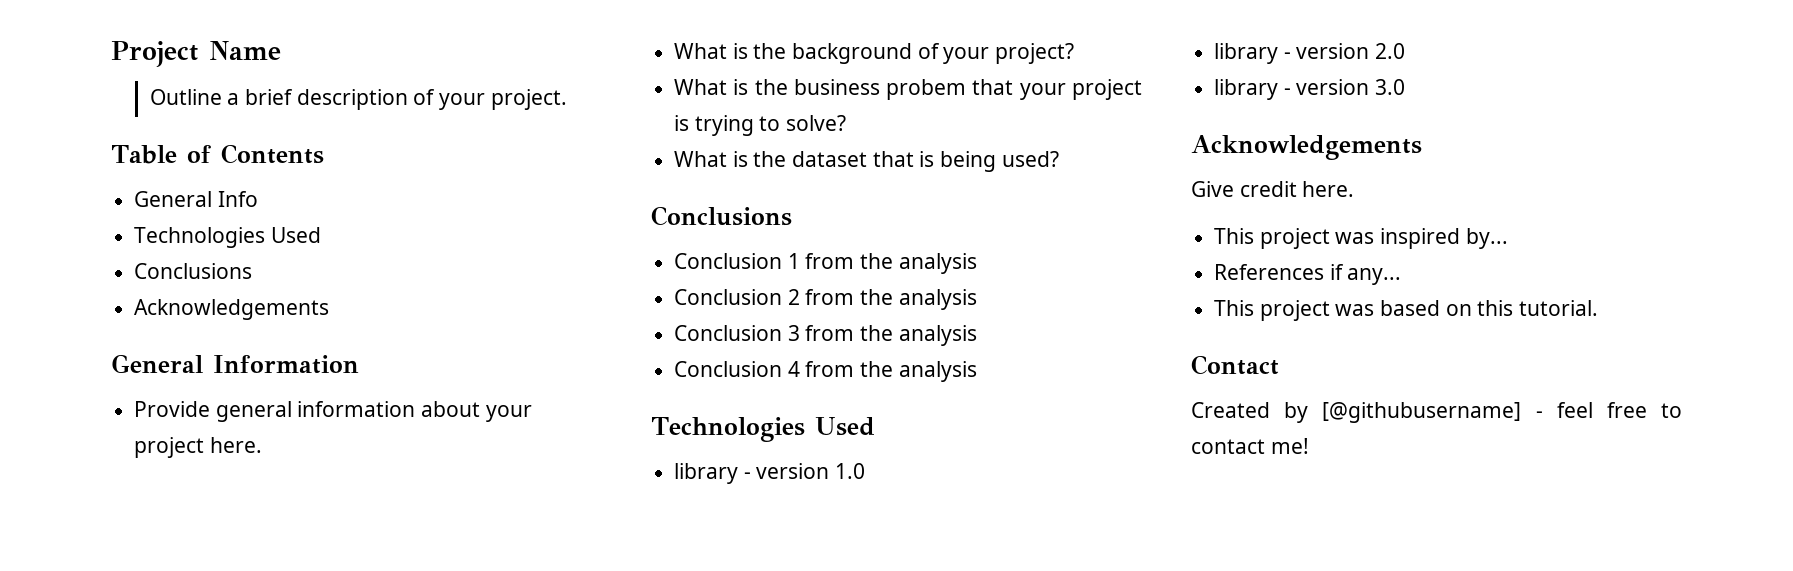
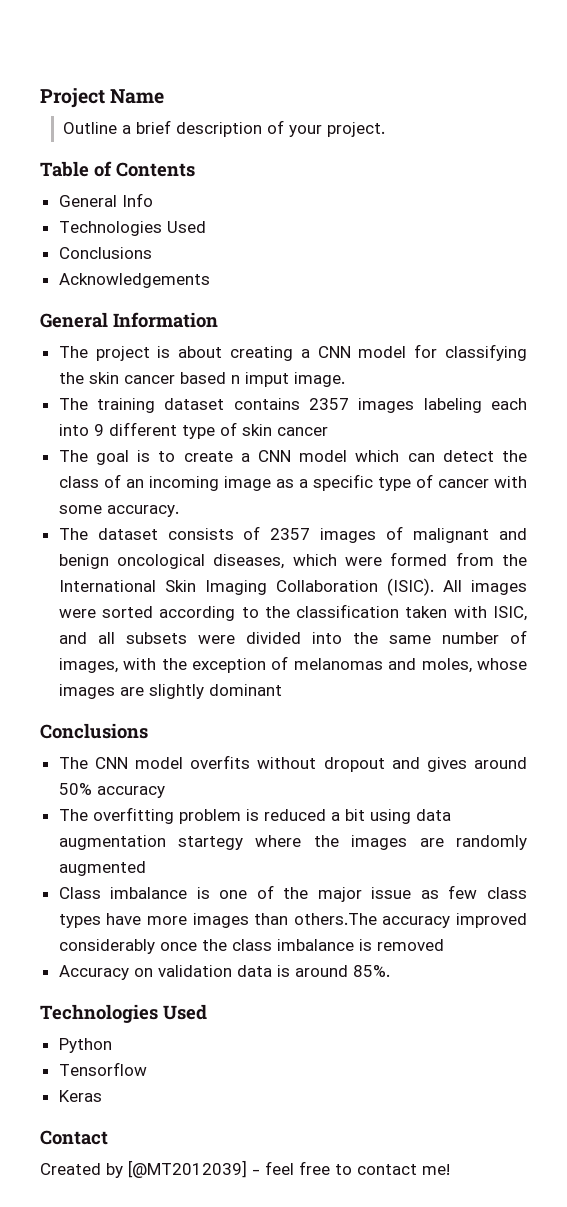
- Provide general information about your project here.
- What is the background of your project?
- What is the business probem that your project is trying to solve?
- What is the dataset that is being used?
+ The project is about creating a CNN model for classifying the skin cancer based n imput image.
+ The training dataset contains 2357 images labeling each into 9 different type of skin cancer
+ The goal is to create a CNN model which can detect the class of an incoming image as a specific type of cancer with some accuracy.
+ The dataset consists of 2357 images of malignant and benign oncological diseases, which were formed from the International Skin Imaging Collaboration (ISIC). All images were sorted according to the classification taken with ISIC, and all subsets were divided into the same number of images, with the exception of melanomas and moles, whose images are slightly dominant
  Conclusions
- Conclusion 1 from the analysis
- Conclusion 2 from the analysis
- Conclusion 3 from the analysis
- Conclusion 4 from the analysis
+ The CNN model overfits without dropout and gives around 50% accuracy
+ The overfitting problem is reduced a bit using data augmentation startegy where the images are randomly augmented
+ Class imbalance is one of the major issue as few class types have more images than others.The accuracy improved considerably once the class imbalance is removed
+ Accuracy on validation data is around 85%.
  Technologies Used
- library - version 1.0
- library - version 2.0
- library - version 3.0
- Acknowledgements
- Give credit here.
- This project was inspired by...
- References if any...
- This project was based on this tutorial.
+ Python
+ Tensorflow
+ Keras
- Created by [@githubusername] - feel free to contact me!
+ Created by [@MT2012039] - feel free to contact me!

